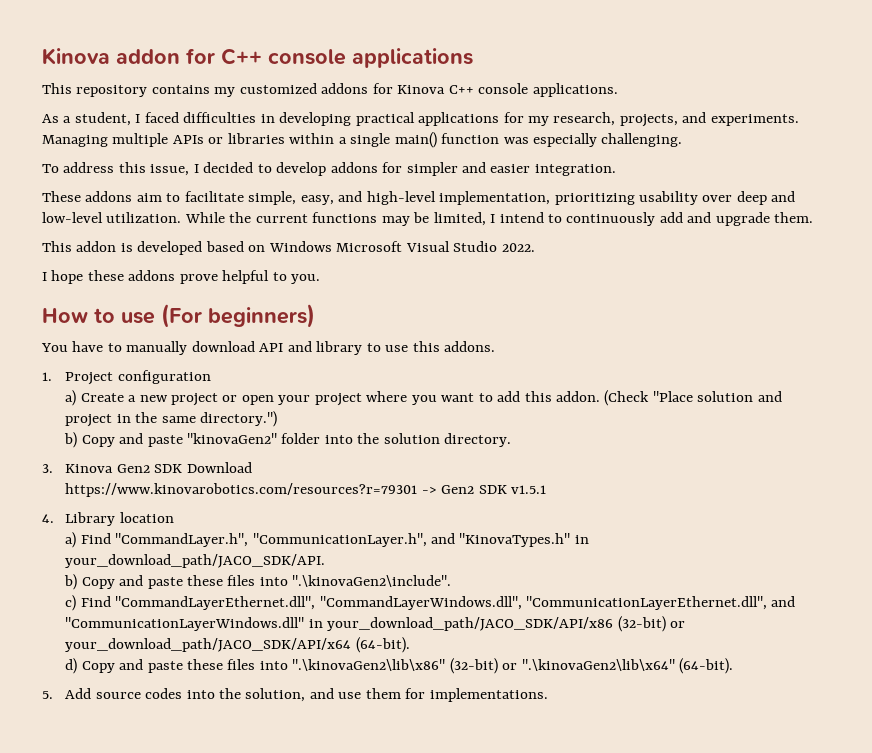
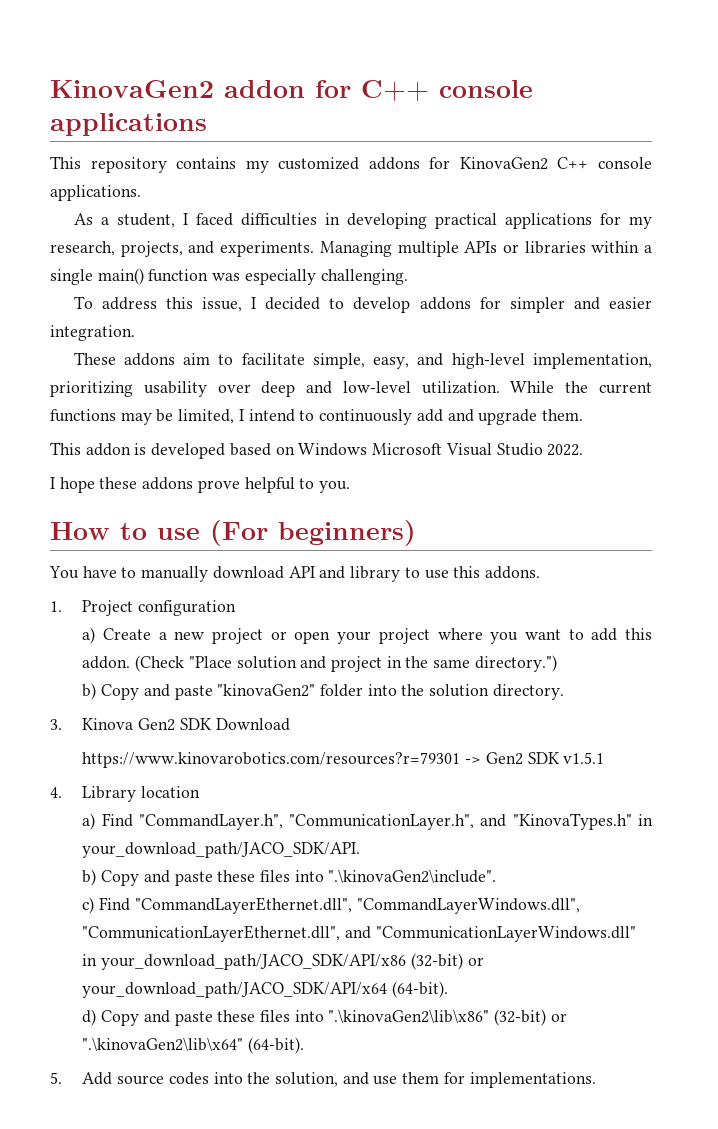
- Kinova addon for C++ console applications
+ KinovaGen2 addon for C++ console applications
- This repository contains my customized addons for Kinova C++ console applications.
+ This repository contains my customized addons for KinovaGen2 C++ console applications.

